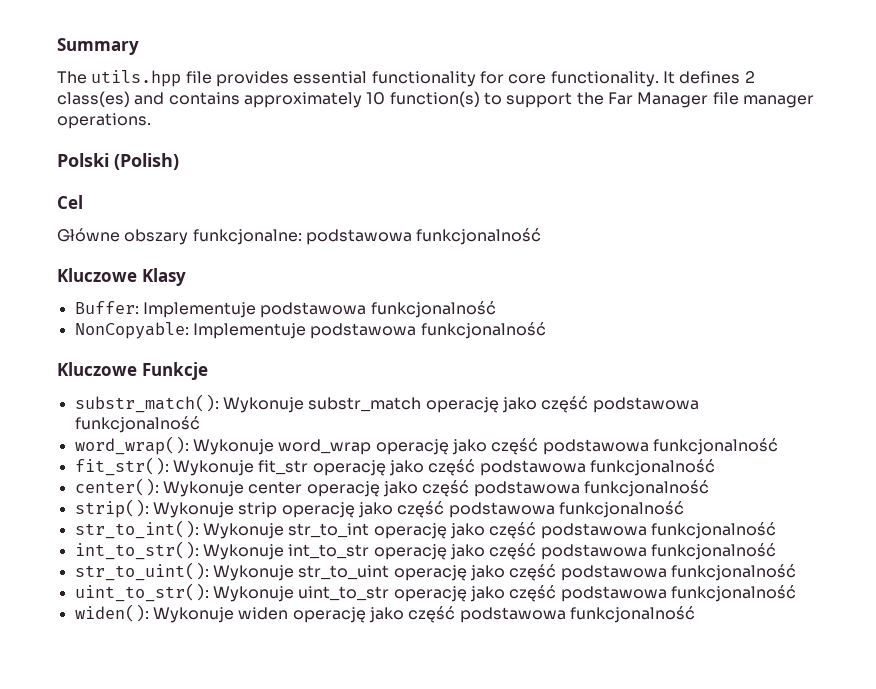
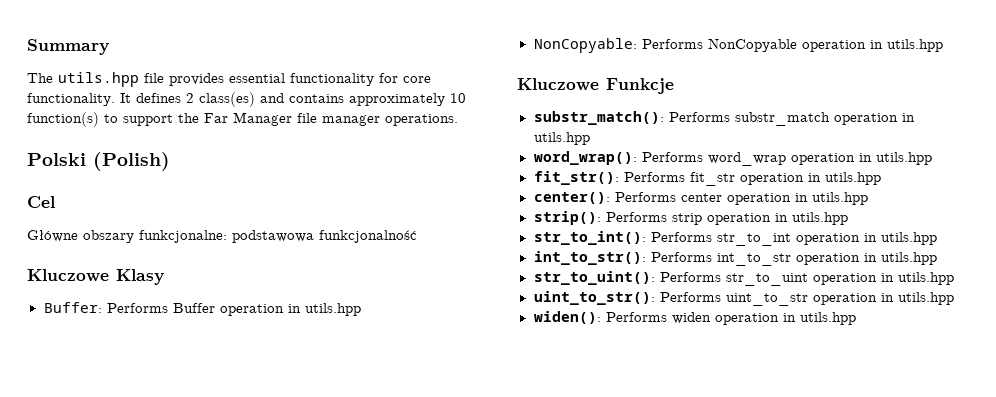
- Buffer: Implementuje podstawowa funkcjonalność
- NonCopyable: Implementuje podstawowa funkcjonalność
+ Buffer: Performs Buffer operation in utils.hpp
+ NonCopyable: Performs NonCopyable operation in utils.hpp
  Kluczowe Funkcje
- substr_match(): Wykonuje substr_match operację jako część podstawowa funkcjonalność
- word_wrap(): Wykonuje word_wrap operację jako część podstawowa funkcjonalność
- fit_str(): Wykonuje fit_str operację jako część podstawowa funkcjonalność
- center(): Wykonuje center operację jako część podstawowa funkcjonalność
- strip(): Wykonuje strip operację jako część podstawowa funkcjonalność
- str_to_int(): Wykonuje str_to_int operację jako część podstawowa funkcjonalność
- int_to_str(): Wykonuje int_to_str operację jako część podstawowa funkcjonalność
- str_to_uint(): Wykonuje str_to_uint operację jako część podstawowa funkcjonalność
- uint_to_str(): Wykonuje uint_to_str operację jako część podstawowa funkcjonalność
- widen(): Wykonuje widen operację jako część podstawowa funkcjonalność
+ substr_match(): Performs substr_match operation in utils.hpp
+ word_wrap(): Performs word_wrap operation in utils.hpp
+ fit_str(): Performs fit_str operation in utils.hpp
+ center(): Performs center operation in utils.hpp
+ strip(): Performs strip operation in utils.hpp
+ str_to_int(): Performs str_to_int operation in utils.hpp
+ int_to_str(): Performs int_to_str operation in utils.hpp
+ str_to_uint(): Performs str_to_uint operation in utils.hpp
+ uint_to_str(): Performs uint_to_str operation in utils.hpp
+ widen(): Performs widen operation in utils.hpp

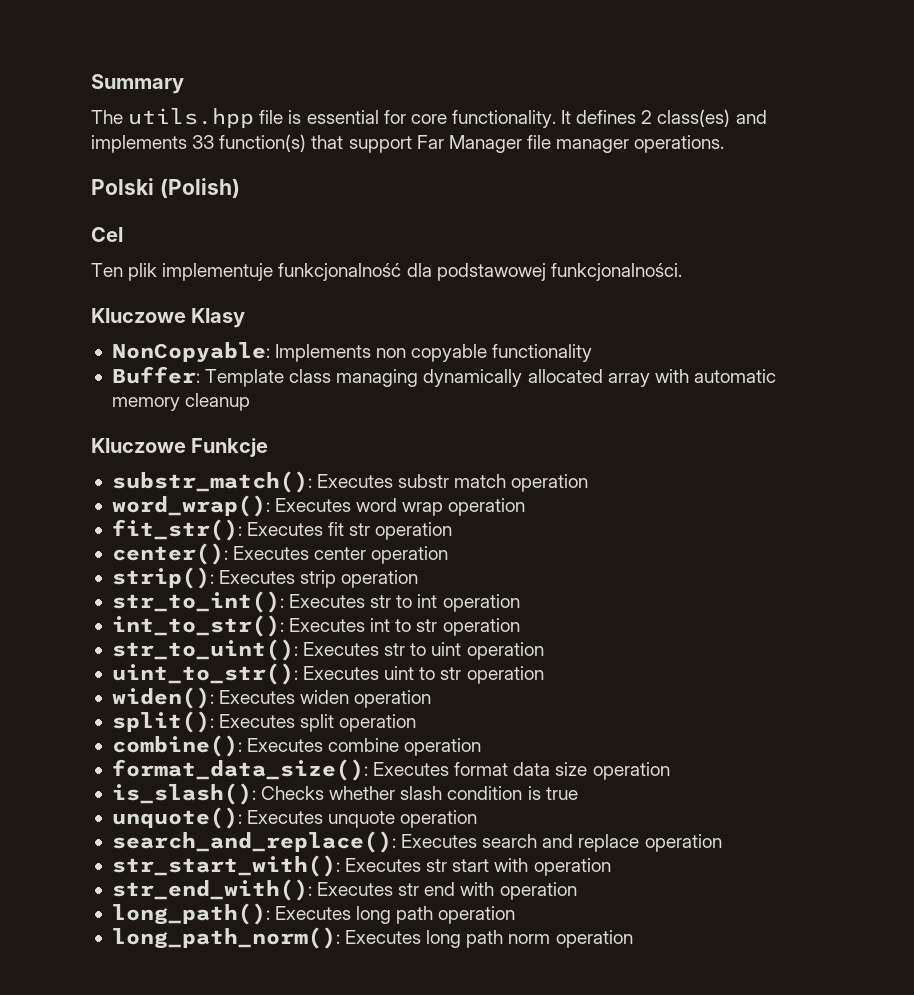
- The utils.hpp file provides essential functionality for core functionality.
+ The utils.hpp file is essential for core functionality.
- It defines 2 class(es) and contains approximately 10 function(s) to support the Far Manager file manager operations.
+ It defines 2 class(es) and implements 33 function(s) that support Far Manager file manager operations.
- Główne obszary funkcjonalne: podstawowa funkcjonalność
+ Ten plik implementuje funkcjonalność dla podstawowej funkcjonalności.
  Kluczowe Klasy
- Buffer: Performs Buffer operation in utils.hpp
- NonCopyable: Performs NonCopyable operation in utils.hpp
+ NonCopyable: Implements non copyable functionality
+ Buffer: Template class managing dynamically allocated array with automatic memory cleanup
- substr_match(): Performs substr_match operation in utils.hpp
+ substr_match(): Executes substr match operation
- word_wrap(): Performs word_wrap operation in utils.hpp
+ word_wrap(): Executes word wrap operation
- fit_str(): Performs fit_str operation in utils.hpp
+ fit_str(): Executes fit str operation
- center(): Performs center operation in utils.hpp
+ center(): Executes center operation
- strip(): Performs strip operation in utils.hpp
+ strip(): Executes strip operation
- str_to_int(): Performs str_to_int operation in utils.hpp
+ str_to_int(): Executes str to int operation
- int_to_str(): Performs int_to_str operation in utils.hpp
+ int_to_str(): Executes int to str operation
- str_to_uint(): Performs str_to_uint operation in utils.hpp
+ str_to_uint(): Executes str to uint operation
- uint_to_str(): Performs uint_to_str operation in utils.hpp
+ uint_to_str(): Executes uint to str operation
- widen(): Performs widen operation in utils.hpp
+ widen(): Executes widen operation
+ split(): Executes split operation
+ combine(): Executes combine operation
+ format_data_size(): Executes format data size operation
+ is_slash(): Checks whether slash condition is true
+ unquote(): Executes unquote operation
+ search_and_replace(): Executes search and replace operation
+ str_start_with(): Executes str start with operation
+ str_end_with(): Executes str end with operation
+ long_path(): Executes long path operation
+ long_path_norm(): Executes long path norm operation

